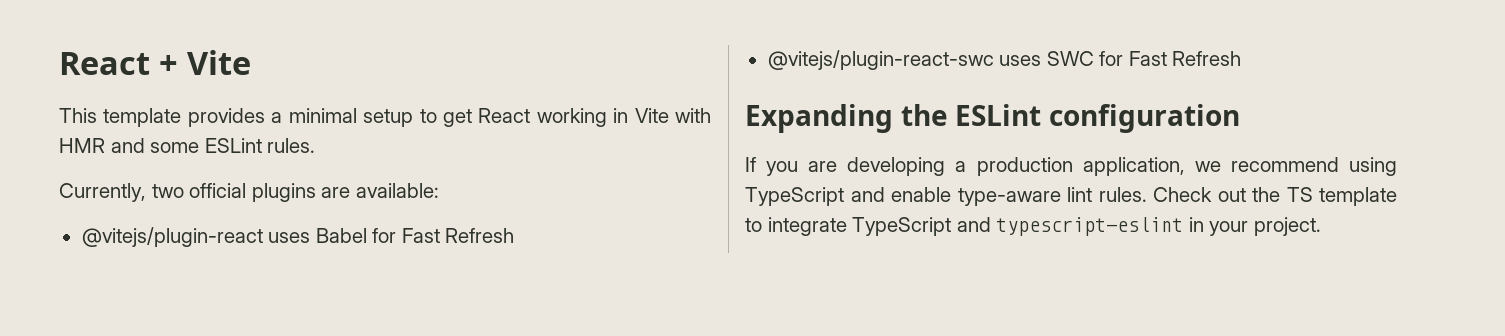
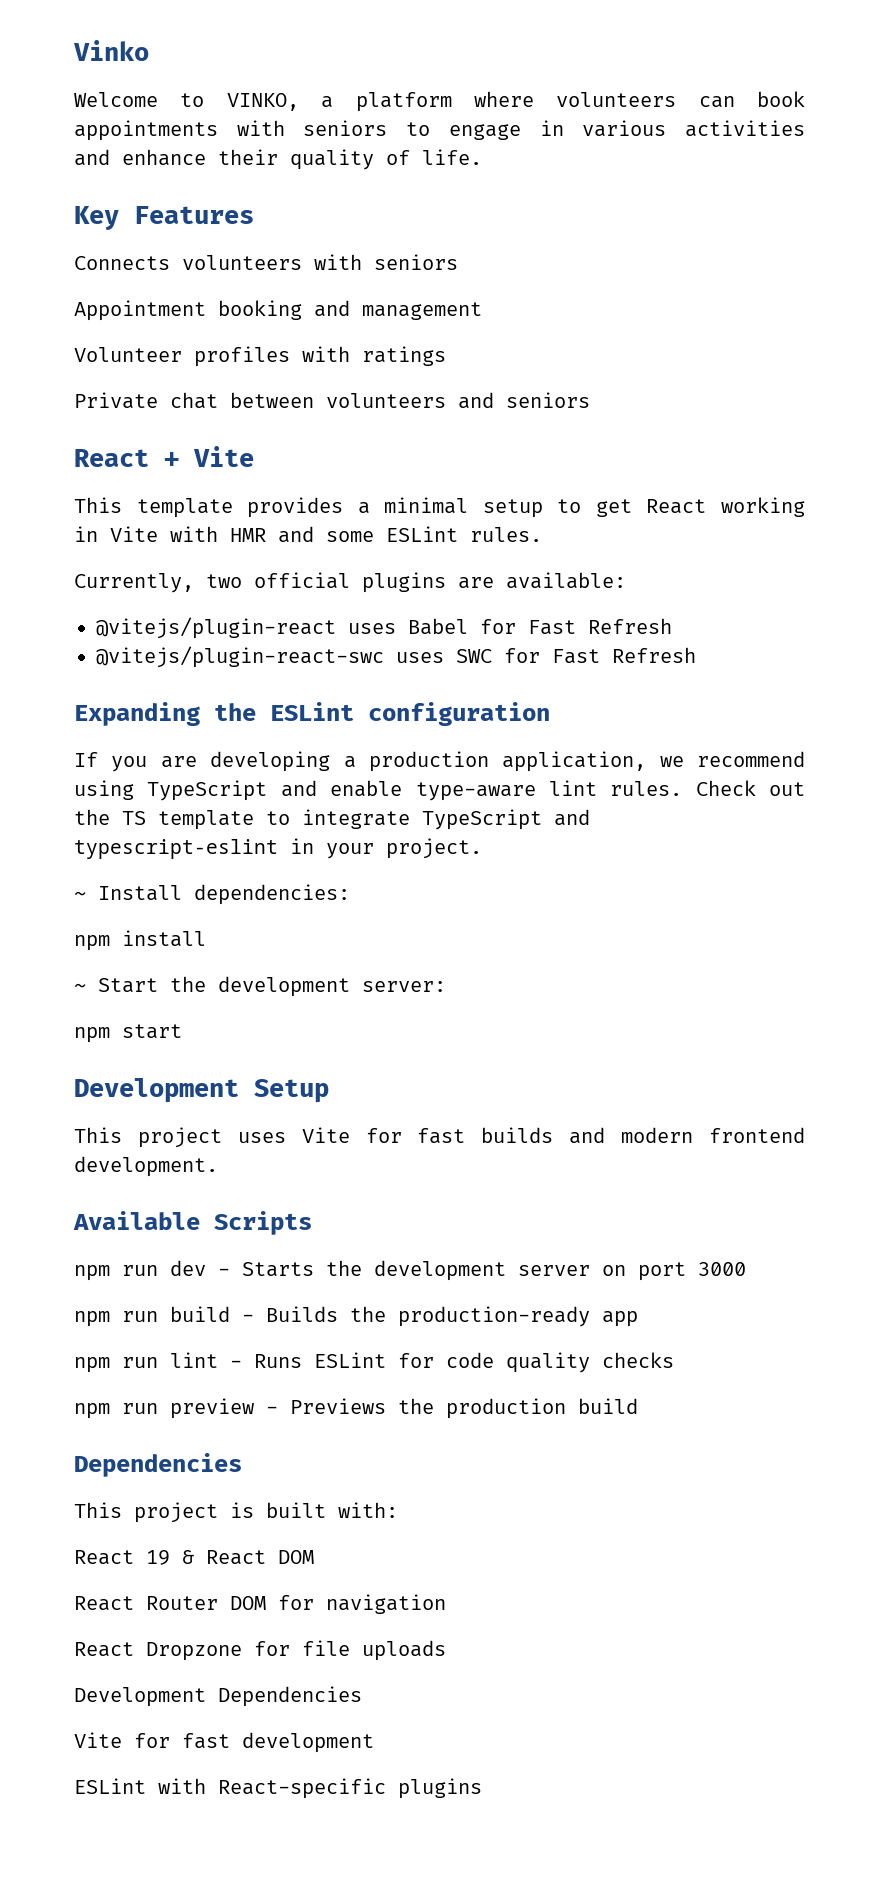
+ Vinko
+ Welcome to VINKO, a platform where volunteers can book appointments with seniors to engage in various activities and enhance their quality of life.
+ Key Features
+ Connects volunteers with seniors
+ Appointment booking and management
+ Volunteer profiles with ratings
+ Private chat between volunteers and seniors
+ ~ Install dependencies:
+ npm install
+ ~ Start the development server:
+ npm start
+ Development Setup
+ This project uses Vite for fast builds and modern frontend development.
+ Available Scripts
+ npm run dev - Starts the development server on port 3000
+ npm run build - Builds the production-ready app
+ npm run lint - Runs ESLint for code quality checks
+ npm run preview - Previews the production build
+ Dependencies
+ This project is built with:
+ React 19 & React DOM
+ React Router DOM for navigation
+ React Dropzone for file uploads
+ Development Dependencies
+ Vite for fast development
+ ESLint with React-specific plugins

